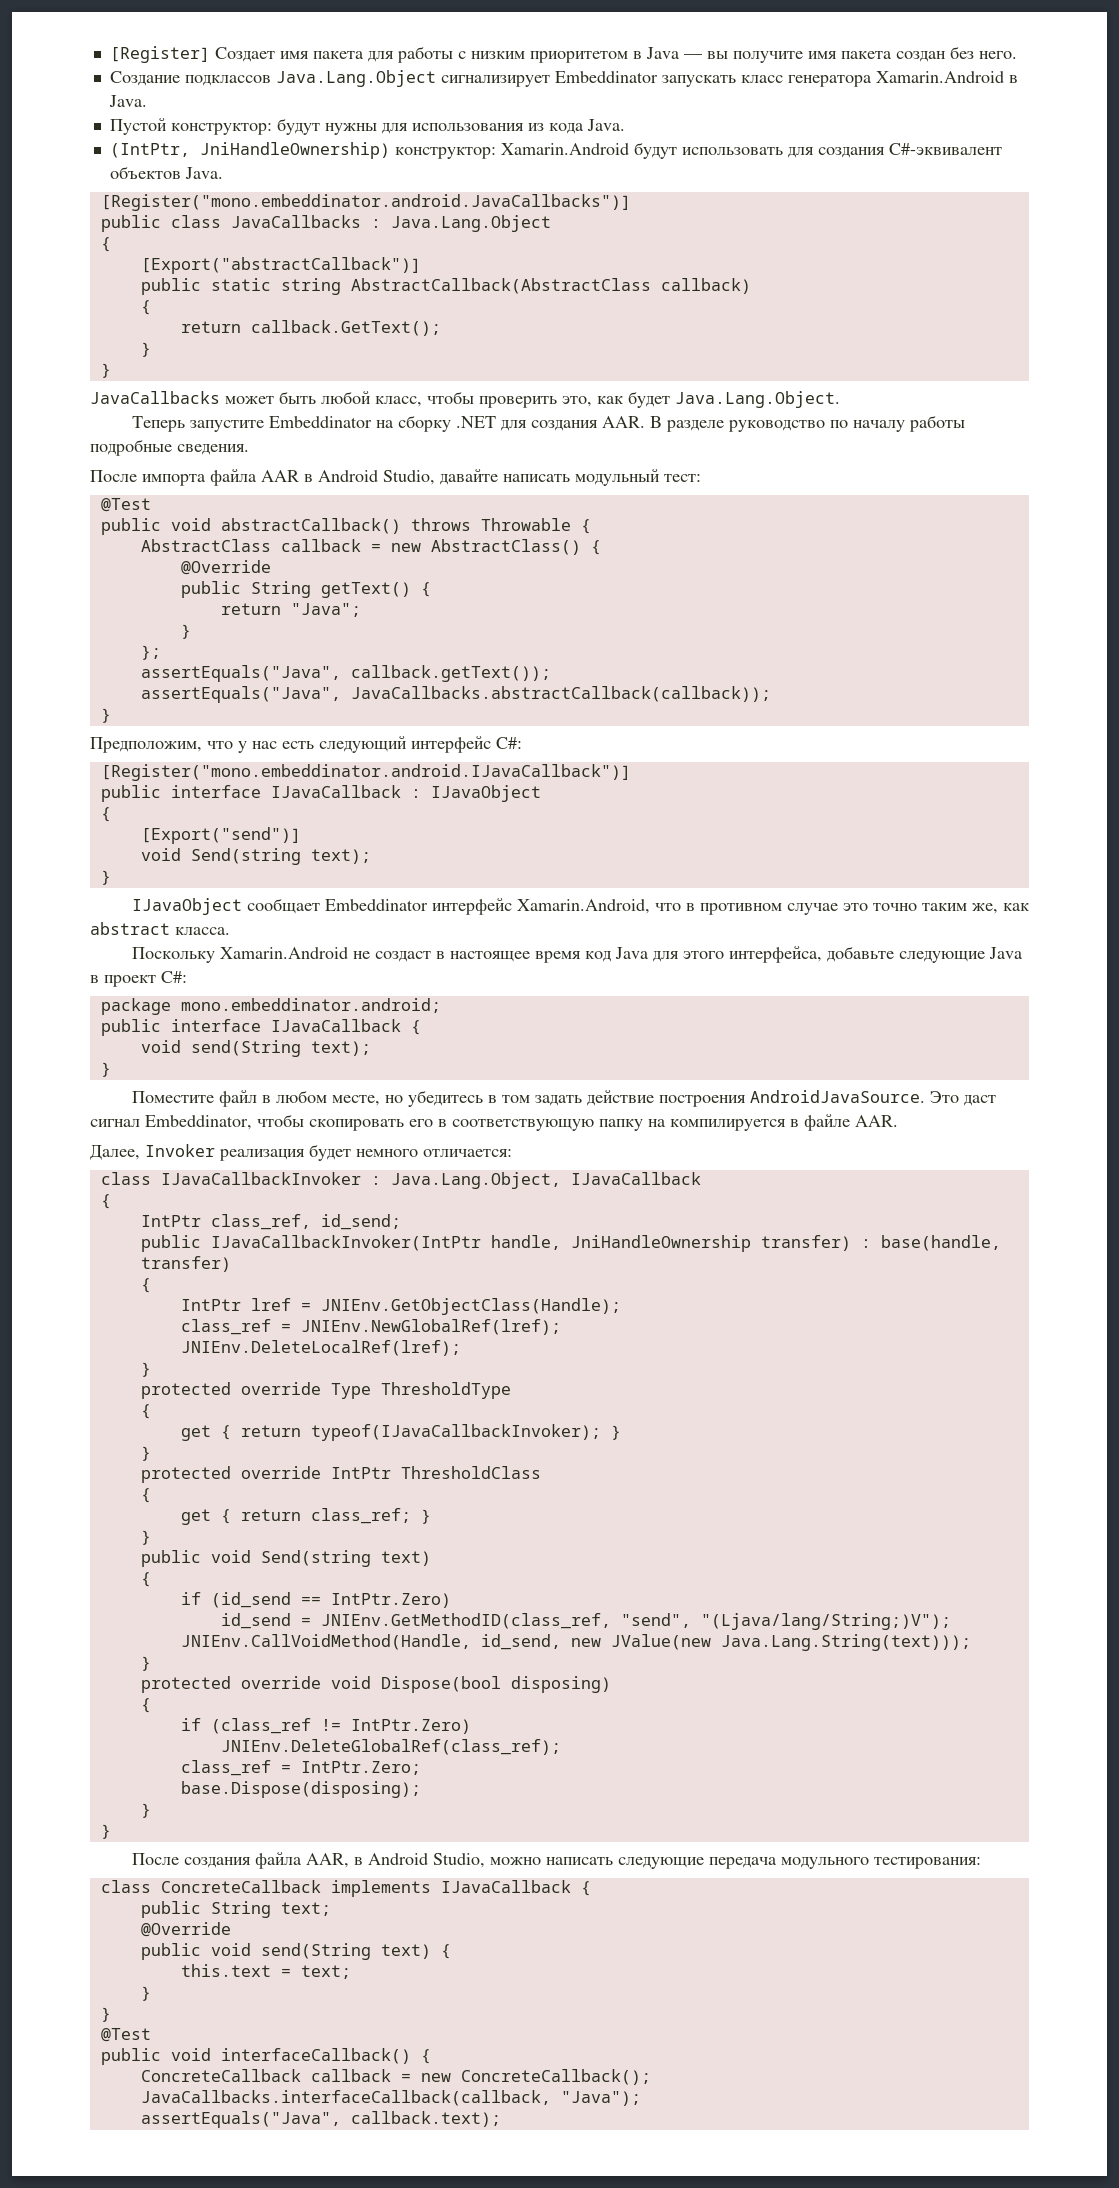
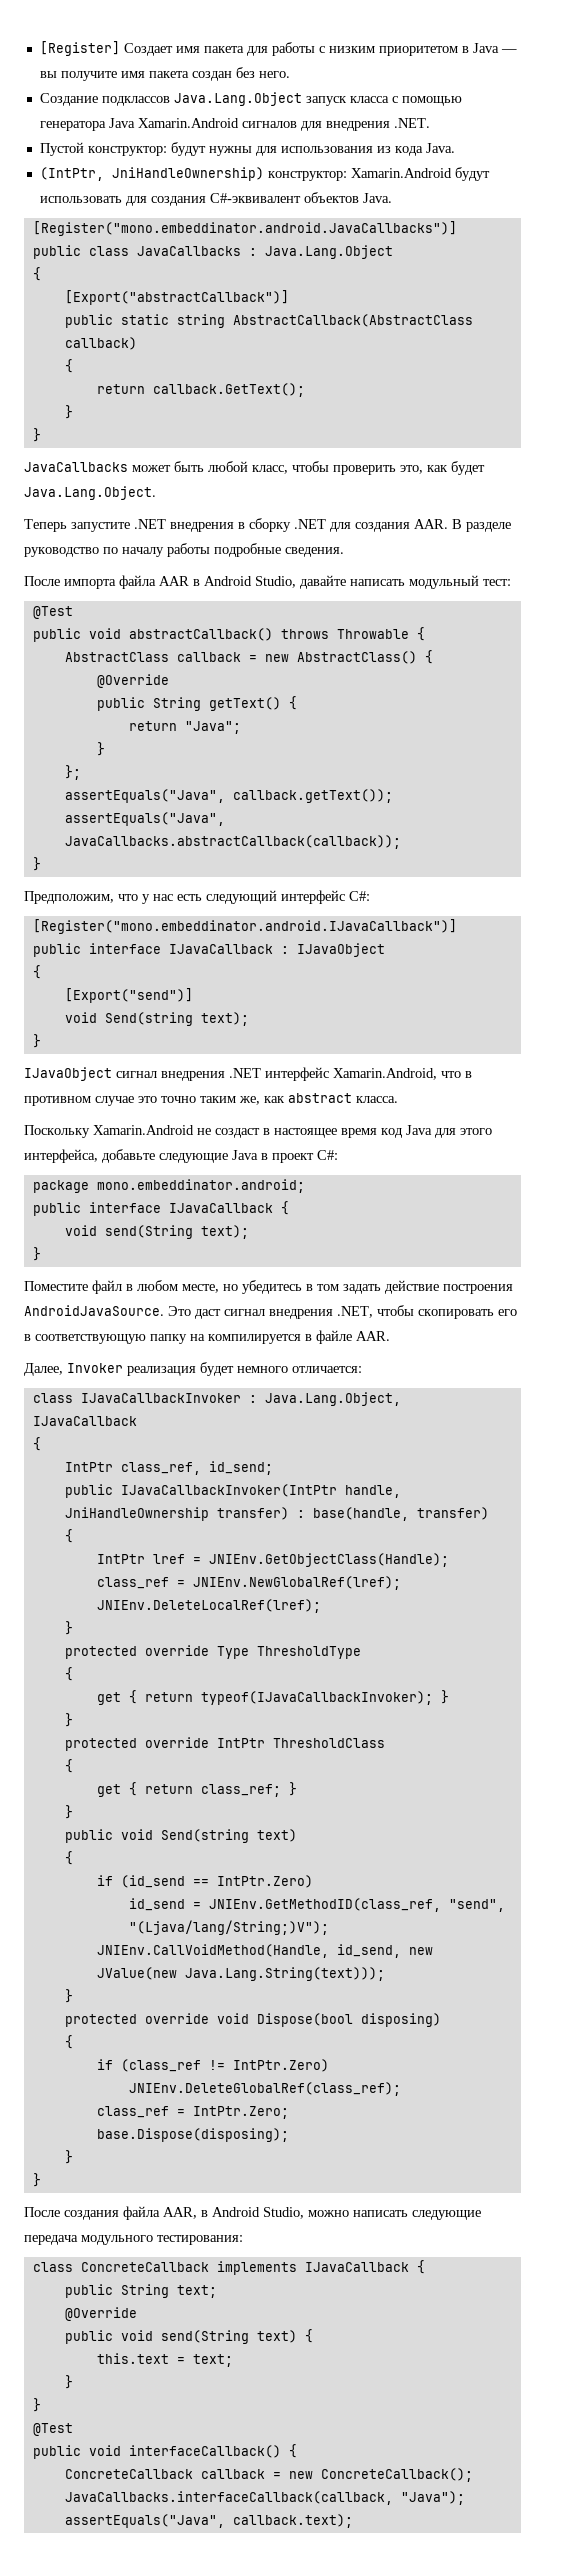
- Создание подклассов Java.Lang.Object сигнализирует Embeddinator запускать класс генератора Xamarin.Android в Java.
+ Создание подклассов Java.Lang.Object запуск класса с помощью генератора Java Xamarin.Android сигналов для внедрения .NET.
- Теперь запустите Embeddinator на сборку .NET для создания AAR. В разделе руководство по началу работы подробные сведения.
+ Теперь запустите .NET внедрения в сборку .NET для создания AAR. В разделе руководство по началу работы подробные сведения.
- IJavaObject сообщает Embeddinator интерфейс Xamarin.Android, что в противном случае это точно таким же, как abstract класса.
+ IJavaObject сигнал внедрения .NET интерфейс Xamarin.Android, что в противном случае это точно таким же, как abstract класса.
- Это даст сигнал Embeddinator, чтобы скопировать его в соответствующую папку на компилируется в файле AAR.
+ Это даст сигнал внедрения .NET, чтобы скопировать его в соответствующую папку на компилируется в файле AAR.

